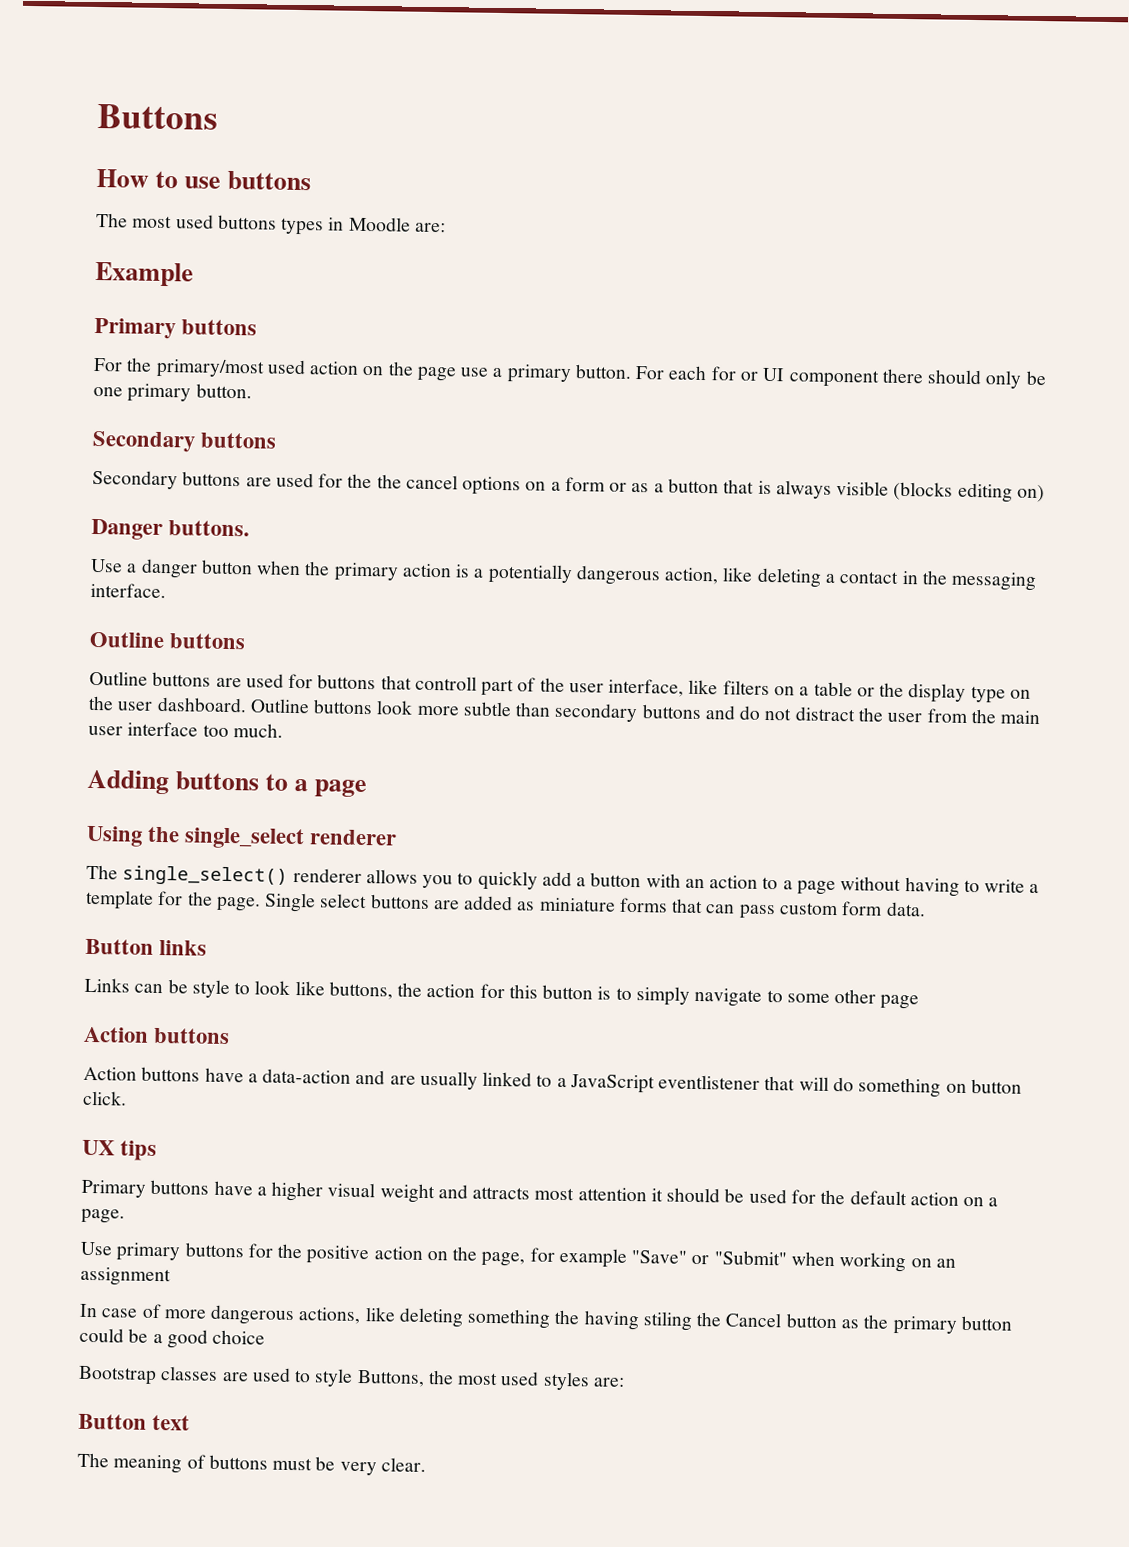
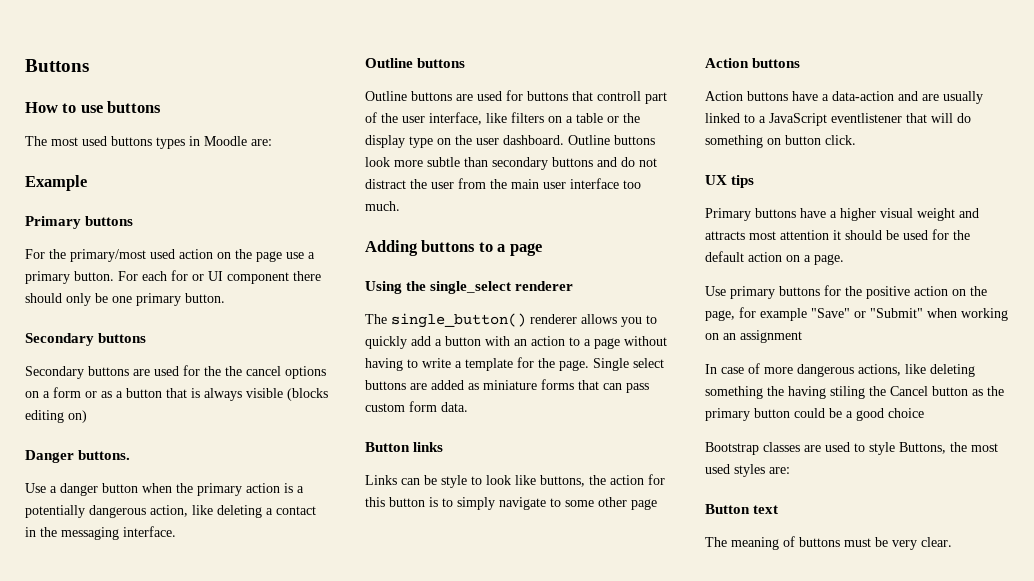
- The single_select() renderer allows you to quickly add a button with an action to a page without having to write a template for the page.
+ The single_button() renderer allows you to quickly add a button with an action to a page without having to write a template for the page.

